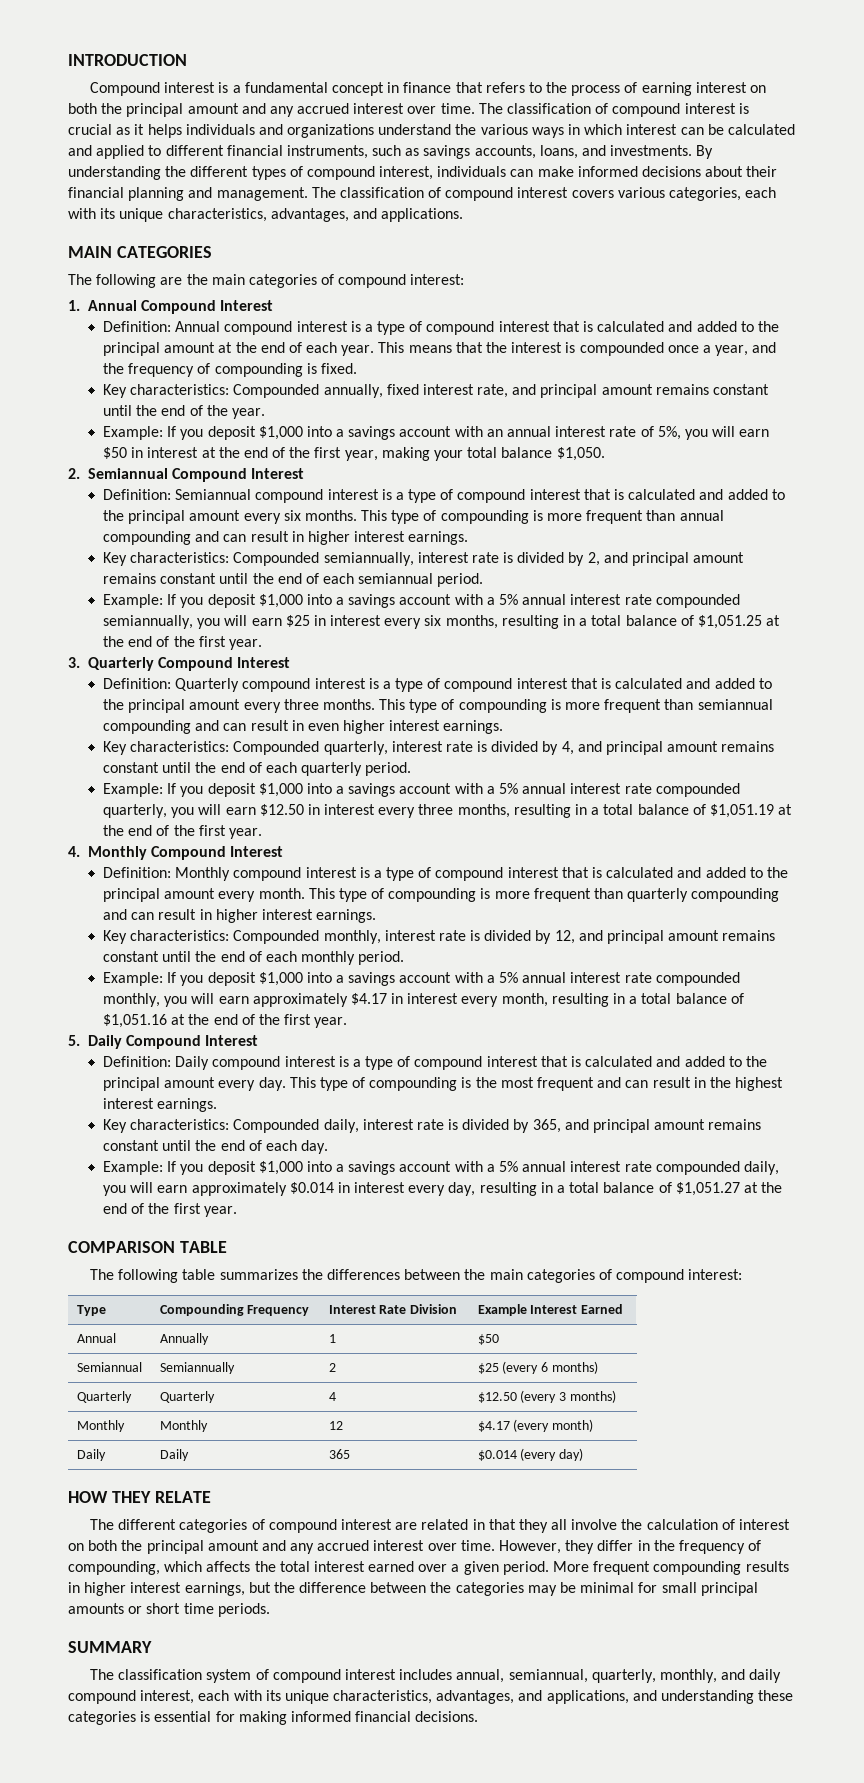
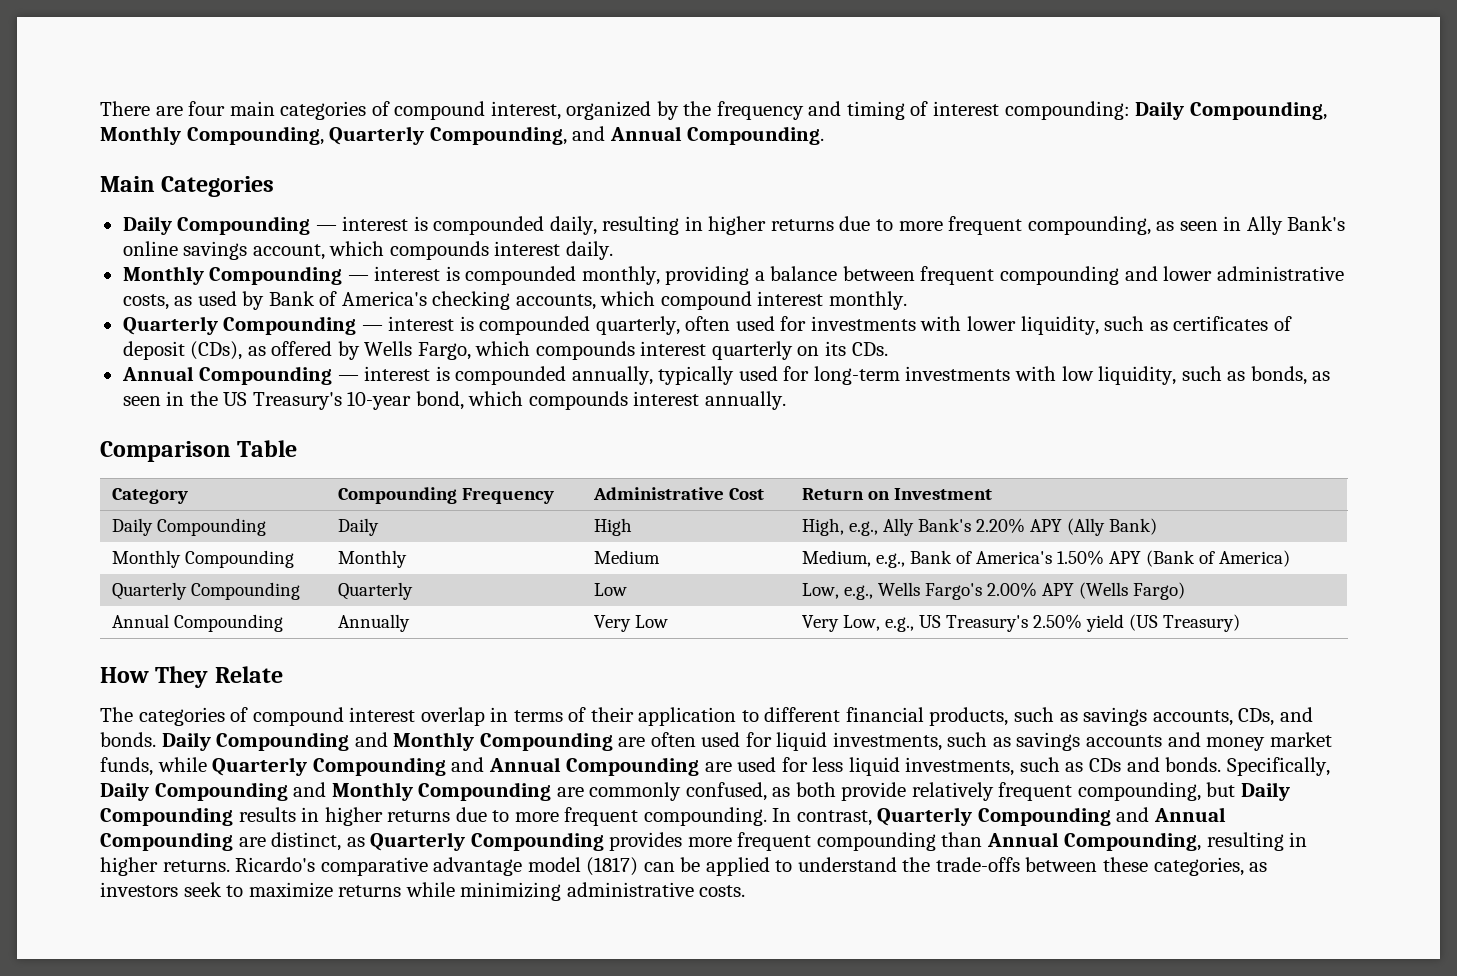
- INTRODUCTION
- Compound interest is a fundamental concept in finance that refers to the process of earning interest on both the principal amount and any accrued interest over time. The classification of compound interest is crucial as it helps individuals and organizations understand the various ways in which interest can be calculated and applied to different financial instruments, such as savings accounts, loans, and investments. By understanding the different types of compound interest, individuals can make informed decisions about their financial planning and management. The classification of compound interest covers various categories, each with its unique characteristics, advantages, and applications.
- MAIN CATEGORIES
- The following are the main categories of compound interest:
- 1. Annual Compound Interest
- Definition: Annual compound interest is a type of compound interest that is calculated and added to the principal amount at the end of each year. This means that the interest is compounded once a year, and the frequency of compounding is fixed.
- Key characteristics: Compounded annually, fixed interest rate, and principal amount remains constant until the end of the year.
- Example: If you deposit $1,000 into a savings account with an annual interest rate of 5%, you will earn $50 in interest at the end of the first year, making your total balance $1,050.
- 2. Semiannual Compound Interest
- Definition: Semiannual compound interest is a type of compound interest that is calculated and added to the principal amount every six months. This type of compounding is more frequent than annual compounding and can result in higher interest earnings.
- Key characteristics: Compounded semiannually, interest rate is divided by 2, and principal amount remains constant until the end of each semiannual period.
- Example: If you deposit $1,000 into a savings account with a 5% annual interest rate compounded semiannually, you will earn $25 in interest every six months, resulting in a total balance of $1,051.25 at the end of the first year.
- 3. Quarterly Compound Interest
- Definition: Quarterly compound interest is a type of compound interest that is calculated and added to the principal amount every three months. This type of compounding is more frequent than semiannual compounding and can result in even higher interest earnings.
- Key characteristics: Compounded quarterly, interest rate is divided by 4, and principal amount remains constant until the end of each quarterly period.
- Example: If you deposit $1,000 into a savings account with a 5% annual interest rate compounded quarterly, you will earn $12.50 in interest every three months, resulting in a total balance of $1,051.19 at the end of the first year.
- 4. Monthly Compound Interest
- Definition: Monthly compound interest is a type of compound interest that is calculated and added to the principal amount every month. This type of compounding is more frequent than quarterly compounding and can result in higher interest earnings.
- Key characteristics: Compounded monthly, interest rate is divided by 12, and principal amount remains constant until the end of each monthly period.
- Example: If you deposit $1,000 into a savings account with a 5% annual interest rate compounded monthly, you will earn approximately $4.17 in interest every month, resulting in a total balance of $1,051.16 at the end of the first year.
- 5. Daily Compound Interest
- Definition: Daily compound interest is a type of compound interest that is calculated and added to the principal amount every day. This type of compounding is the most frequent and can result in the highest interest earnings.
- Key characteristics: Compounded daily, interest rate is divided by 365, and principal amount remains constant until the end of each day.
- Example: If you deposit $1,000 into a savings account with a 5% annual interest rate compounded daily, you will earn approximately $0.014 in interest every day, resulting in a total balance of $1,051.27 at the end of the first year.
- COMPARISON TABLE
- The following table summarizes the differences between the main categories of compound interest:
- Type | Compounding Frequency | Interest Rate Division | Example Interest Earned
- Annual | Annually | 1 | $50
- Semiannual | Semiannually | 2 | $25 (every 6 months)
- Quarterly | Quarterly | 4 | $12.50 (every 3 months)
- Monthly | Monthly | 12 | $4.17 (every month)
- Daily | Daily | 365 | $0.014 (every day)
- HOW THEY RELATE
- The different categories of compound interest are related in that they all involve the calculation of interest on both the principal amount and any accrued interest over time. However, they differ in the frequency of compounding, which affects the total interest earned over a given period. More frequent compounding results in higher interest earnings, but the difference between the categories may be minimal for small principal amounts or short time periods.
- SUMMARY
- The classification system of compound interest includes annual, semiannual, quarterly, monthly, and daily compound interest, each with its unique characteristics, advantages, and applications, and understanding these categories is essential for making informed financial decisions.
+ There are four main categories of compound interest, organized by the frequency and timing of interest compounding: Daily Compounding, Monthly Compounding, Quarterly Compounding, and Annual Compounding.
+ Main Categories
+ Daily Compounding — interest is compounded daily, resulting in higher returns due to more frequent compounding, as seen in Ally Bank's online savings account, which compounds interest daily.
+ Monthly Compounding — interest is compounded monthly, providing a balance between frequent compounding and lower administrative costs, as used by Bank of America's checking accounts, which compound interest monthly.
+ Quarterly Compounding — interest is compounded quarterly, often used for investments with lower liquidity, such as certificates of deposit (CDs), as offered by Wells Fargo, which compounds interest quarterly on its CDs.
+ Annual Compounding — interest is compounded annually, typically used for long-term investments with low liquidity, such as bonds, as seen in the US Treasury's 10-year bond, which compounds interest annually.
+ Comparison Table
+ Category | Compounding Frequency | Administrative Cost | Return on Investment
+ Daily Compounding | Daily | High | High, e.g., Ally Bank's 2.20% APY (Ally Bank)
+ Monthly Compounding | Monthly | Medium | Medium, e.g., Bank of America's 1.50% APY (Bank of America)
+ Quarterly Compounding | Quarterly | Low | Low, e.g., Wells Fargo's 2.00% APY (Wells Fargo)
+ Annual Compounding | Annually | Very Low | Very Low, e.g., US Treasury's 2.50% yield (US Treasury)
+ How They Relate
+ The categories of compound interest overlap in terms of their application to different financial products, such as savings accounts, CDs, and bonds. Daily Compounding and Monthly Compounding are often used for liquid investments, such as savings accounts and money market funds, while Quarterly Compounding and Annual Compounding are used for less liquid investments, such as CDs and bonds. Specifically, Daily Compounding and Monthly Compounding are commonly confused, as both provide relatively frequent compounding, but Daily Compounding results in higher returns due to more frequent compounding. In contrast, Quarterly Compounding and Annual Compounding are distinct, as Quarterly Compounding provides more frequent compounding than Annual Compounding, resulting in higher returns. Ricardo's comparative advantage model (1817) can be applied to understand the trade-offs between these categories, as investors seek to maximize returns while minimizing administrative costs.

